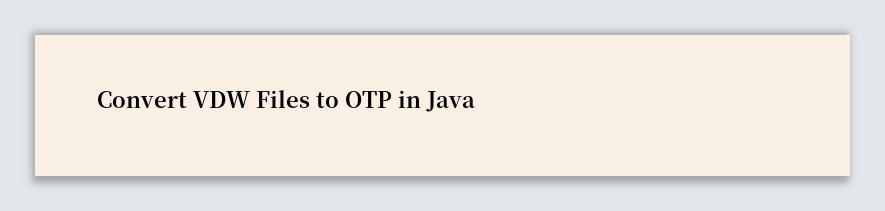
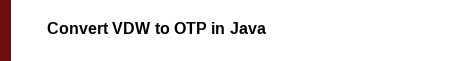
- Convert VDW Files to OTP in Java
+ Convert VDW to OTP in Java

